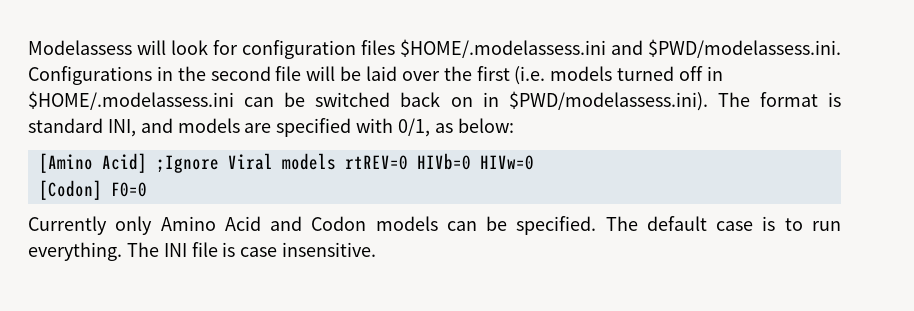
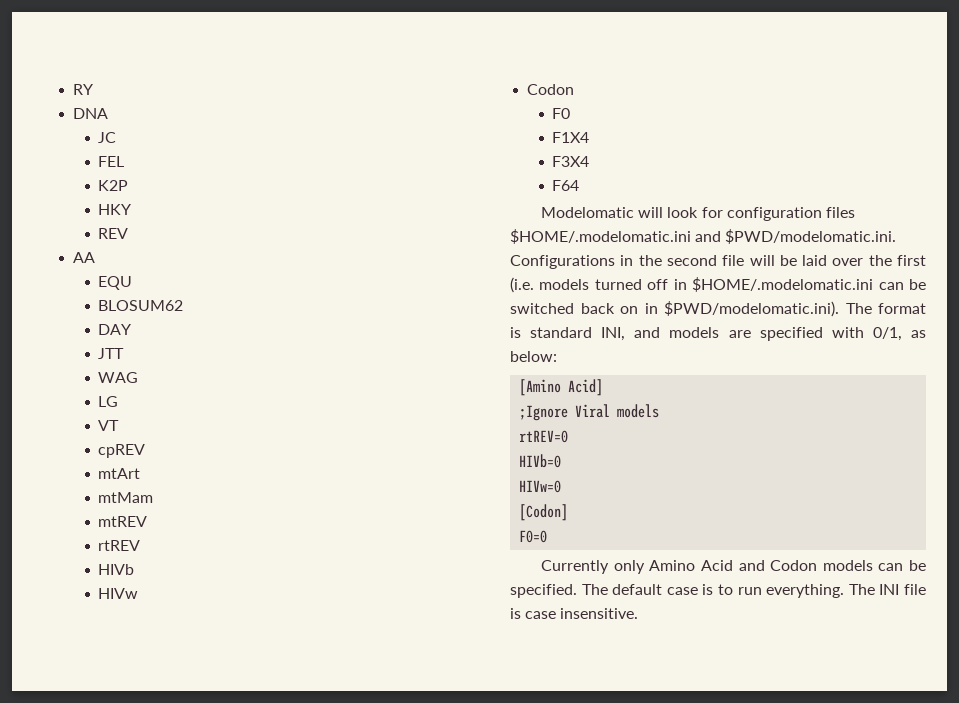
- Modelassess will look for configuration files $HOME/.modelassess.ini and $PWD/modelassess.ini. Configurations in the second file will be laid over the first (i.e. models turned off in $HOME/.modelassess.ini can be switched back on in $PWD/modelassess.ini). The format is standard INI, and models are specified with 0/1, as below:
+ RY
+ DNA
+ JC
+ FEL
+ K2P
+ HKY
+ REV
+ AA
+ EQU
+ BLOSUM62
+ DAY
+ JTT
+ WAG
+ LG
+ VT
+ cpREV
+ mtArt
+ mtMam
+ mtREV
+ rtREV
+ HIVb
+ HIVw
+ Codon
+ F0
+ F1X4
+ F3X4
+ F64
+ Modelomatic will look for configuration files $HOME/.modelomatic.ini and $PWD/modelomatic.ini. Configurations in the second file will be laid over the first (i.e. models turned off in $HOME/.modelomatic.ini can be switched back on in $PWD/modelomatic.ini). The format is standard INI, and models are specified with 0/1, as below:
- [Amino Acid] ;Ignore Viral models rtREV=0 HIVb=0 HIVw=0
+ [Amino Acid]
+ ;Ignore Viral models
+ rtREV=0
+ HIVb=0
+ HIVw=0
- [Codon] F0=0
+ [Codon]
+ F0=0

